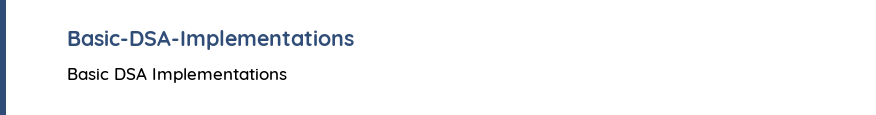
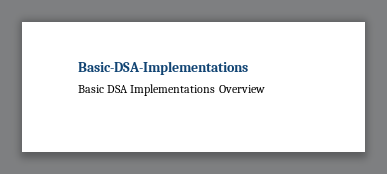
- Basic DSA Implementations
+ Basic DSA Implementations Overview

